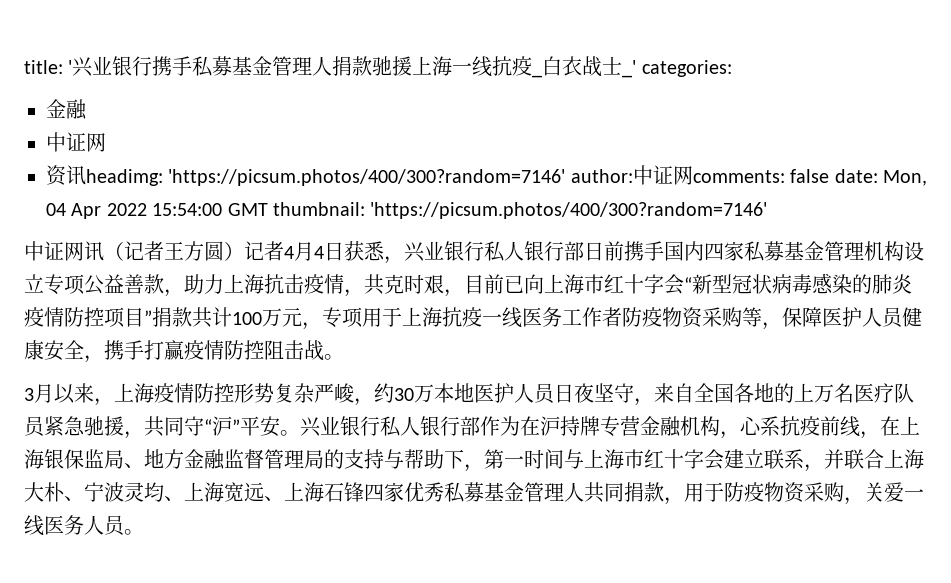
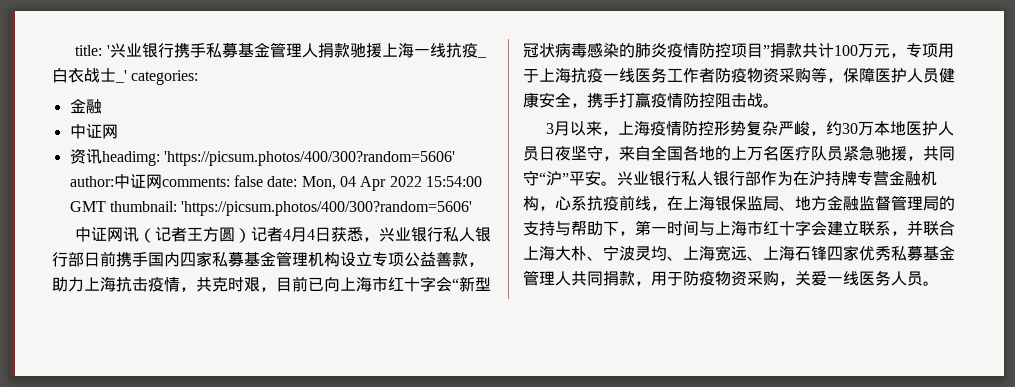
- 资讯headimg: 'https://picsum.photos/400/300?random=7146' author:中证网comments: false date: Mon, 04 Apr 2022 15:54:00 GMT thumbnail: 'https://picsum.photos/400/300?random=7146'
+ 资讯headimg: 'https://picsum.photos/400/300?random=5606' author:中证网comments: false date: Mon, 04 Apr 2022 15:54:00 GMT thumbnail: 'https://picsum.photos/400/300?random=5606'

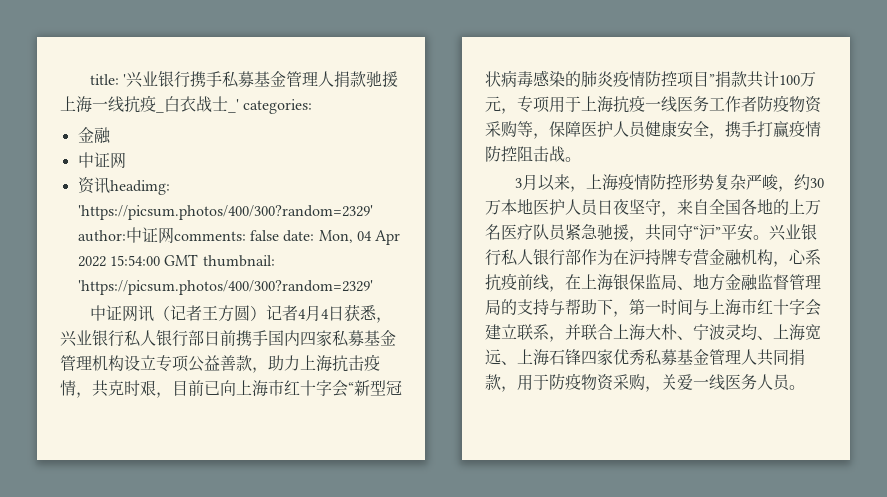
- 资讯headimg: 'https://picsum.photos/400/300?random=5606' author:中证网comments: false date: Mon, 04 Apr 2022 15:54:00 GMT thumbnail: 'https://picsum.photos/400/300?random=5606'
+ 资讯headimg: 'https://picsum.photos/400/300?random=2329' author:中证网comments: false date: Mon, 04 Apr 2022 15:54:00 GMT thumbnail: 'https://picsum.photos/400/300?random=2329'

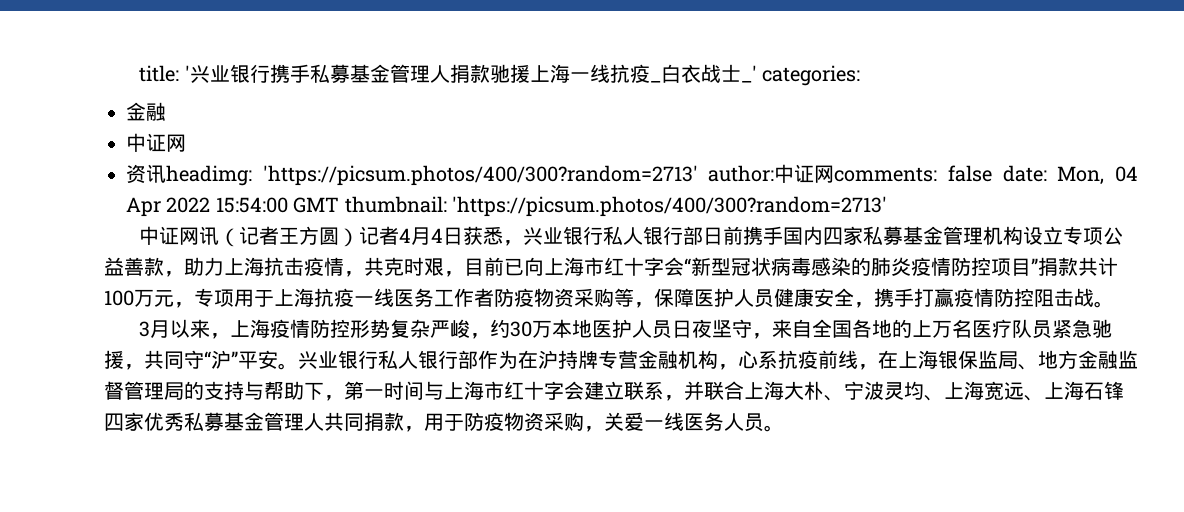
- 资讯headimg: 'https://picsum.photos/400/300?random=2329' author:中证网comments: false date: Mon, 04 Apr 2022 15:54:00 GMT thumbnail: 'https://picsum.photos/400/300?random=2329'
+ 资讯headimg: 'https://picsum.photos/400/300?random=2713' author:中证网comments: false date: Mon, 04 Apr 2022 15:54:00 GMT thumbnail: 'https://picsum.photos/400/300?random=2713'

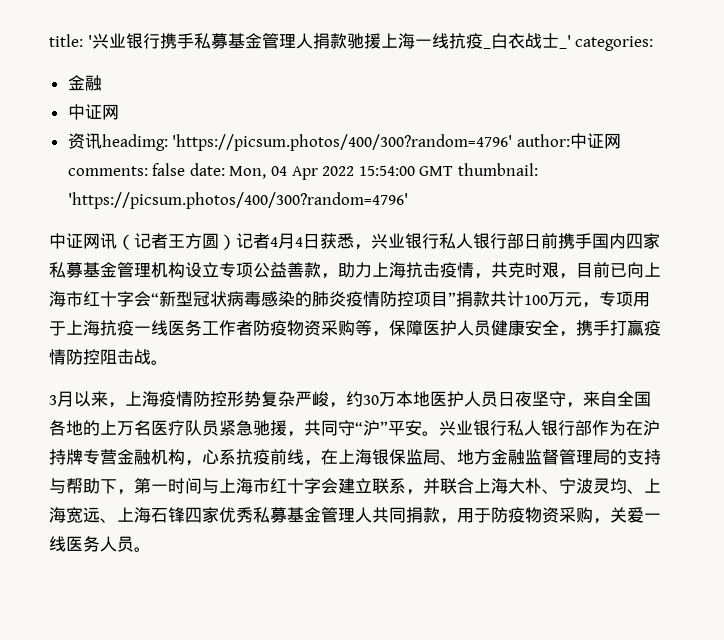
- 资讯headimg: 'https://picsum.photos/400/300?random=2713' author:中证网comments: false date: Mon, 04 Apr 2022 15:54:00 GMT thumbnail: 'https://picsum.photos/400/300?random=2713'
+ 资讯headimg: 'https://picsum.photos/400/300?random=4796' author:中证网comments: false date: Mon, 04 Apr 2022 15:54:00 GMT thumbnail: 'https://picsum.photos/400/300?random=4796'

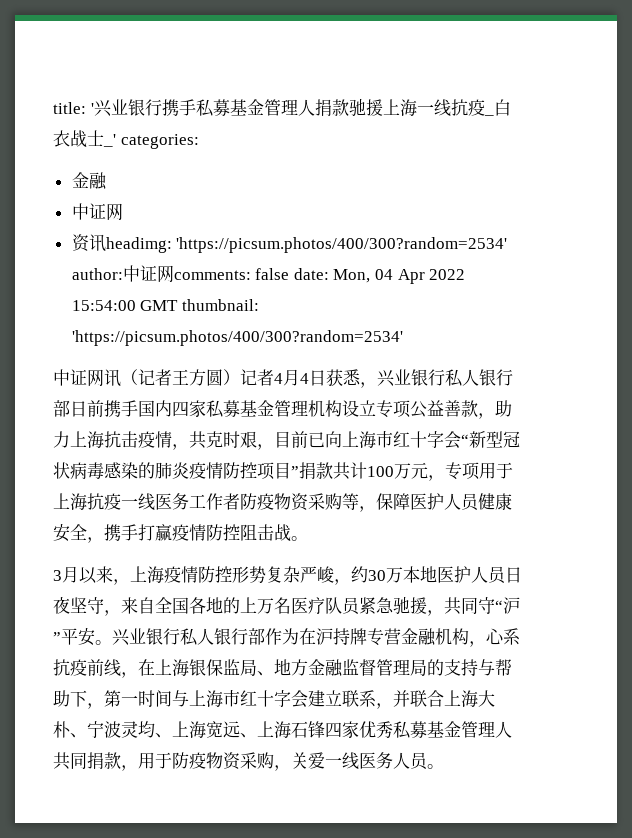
- 资讯headimg: 'https://picsum.photos/400/300?random=4796' author:中证网comments: false date: Mon, 04 Apr 2022 15:54:00 GMT thumbnail: 'https://picsum.photos/400/300?random=4796'
+ 资讯headimg: 'https://picsum.photos/400/300?random=2534' author:中证网comments: false date: Mon, 04 Apr 2022 15:54:00 GMT thumbnail: 'https://picsum.photos/400/300?random=2534'

